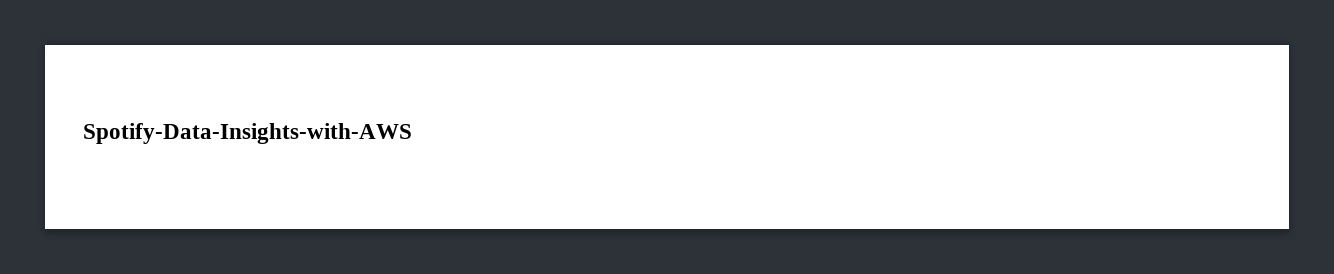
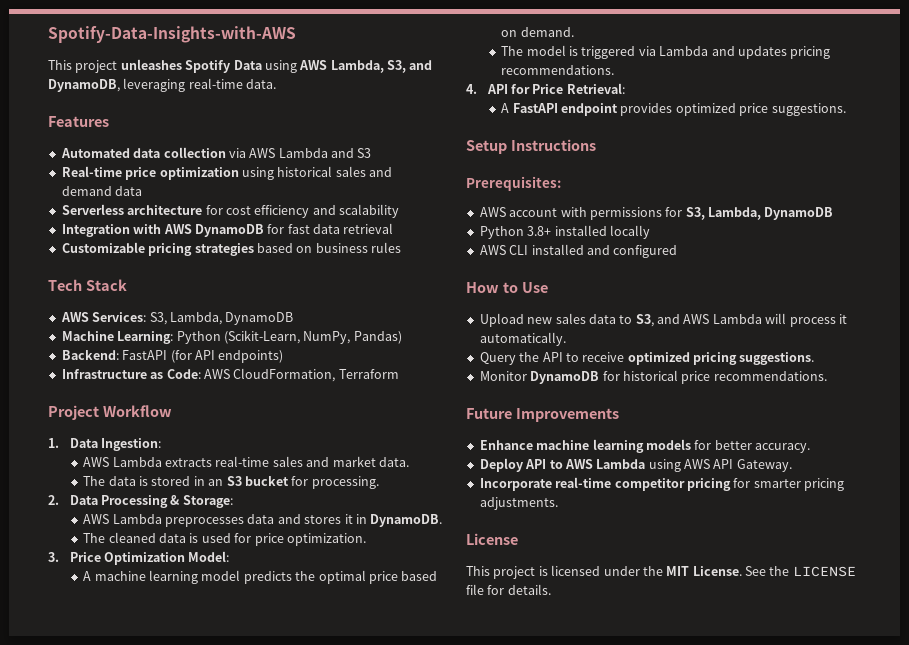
+ This project unleashes Spotify Data using AWS Lambda, S3, and DynamoDB, leveraging real-time data.
+ Features
+ Automated data collection via AWS Lambda and S3
+ Real-time price optimization using historical sales and demand data
+ Serverless architecture for cost efficiency and scalability
+ Integration with AWS DynamoDB for fast data retrieval
+ Customizable pricing strategies based on business rules
+ Tech Stack
+ AWS Services: S3, Lambda, DynamoDB
+ Machine Learning: Python (Scikit-Learn, NumPy, Pandas)
+ Backend: FastAPI (for API endpoints)
+ Infrastructure as Code: AWS CloudFormation, Terraform
+ Project Workflow
+ 1. Data Ingestion:
+ AWS Lambda extracts real-time sales and market data.
+ The data is stored in an S3 bucket for processing.
+ 2. Data Processing & Storage:
+ AWS Lambda preprocesses data and stores it in DynamoDB.
+ The cleaned data is used for price optimization.
+ 3. Price Optimization Model:
+ A machine learning model predicts the optimal price based on demand.
+ The model is triggered via Lambda and updates pricing recommendations.
+ 4. API for Price Retrieval:
+ A FastAPI endpoint provides optimized price suggestions.
+ Setup Instructions
+ Prerequisites:
+ AWS account with permissions for S3, Lambda, DynamoDB
+ Python 3.8+ installed locally
+ AWS CLI installed and configured
+ How to Use
+ Upload new sales data to S3, and AWS Lambda will process it automatically.
+ Query the API to receive optimized pricing suggestions.
+ Monitor DynamoDB for historical price recommendations.
+ Future Improvements
+ Enhance machine learning models for better accuracy.
+ Deploy API to AWS Lambda using AWS API Gateway.
+ Incorporate real-time competitor pricing for smarter pricing adjustments.
+ License
+ This project is licensed under the MIT License. See the LICENSE file for details.

